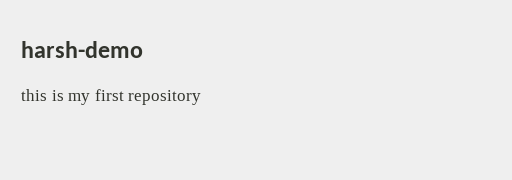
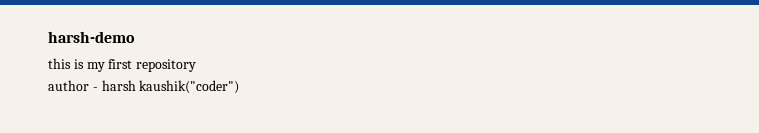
+ author - harsh kaushik("coder")

